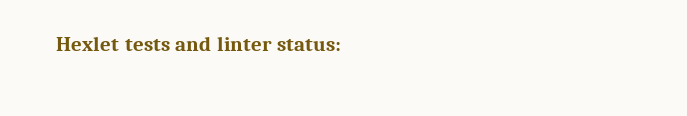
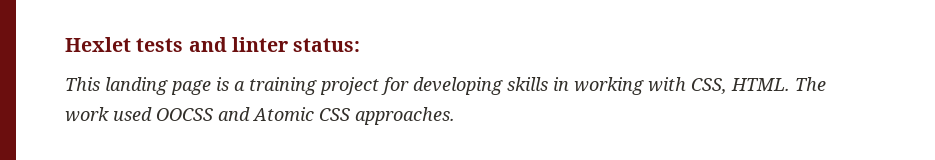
+ This landing page is a training project for developing skills in working with CSS, HTML. The work used OOCSS and Atomic CSS approaches.

